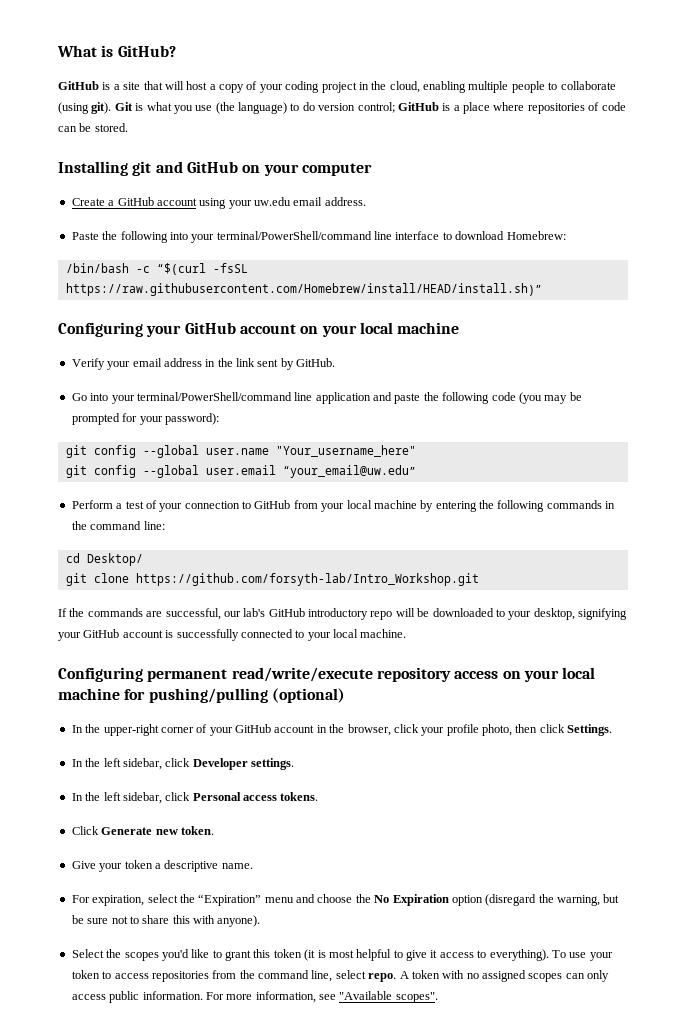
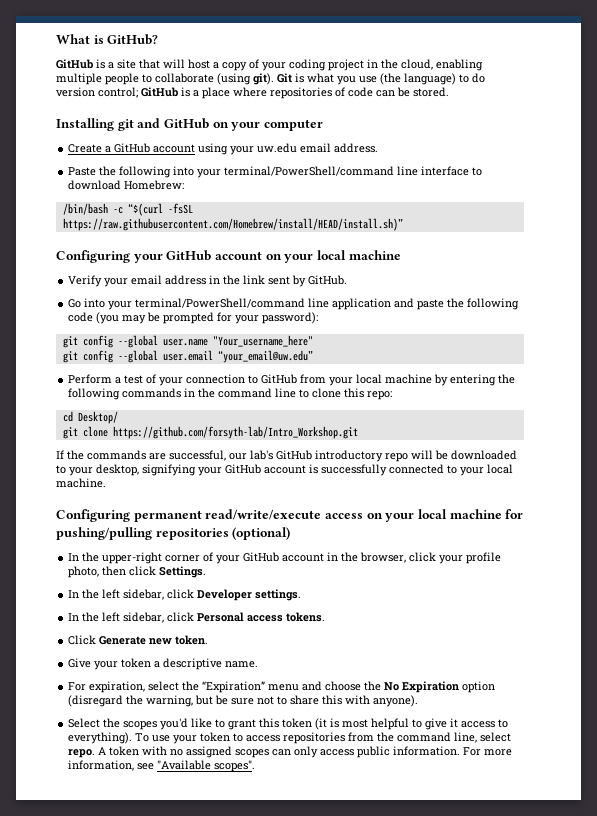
- Perform a test of your connection to GitHub from your local machine by entering the following commands in the command line:
+ Perform a test of your connection to GitHub from your local machine by entering the following commands in the command line to clone this repo:
- Configuring permanent read/write/execute repository access on your local machine for pushing/pulling (optional)
+ Configuring permanent read/write/execute access on your local machine for pushing/pulling repositories (optional)

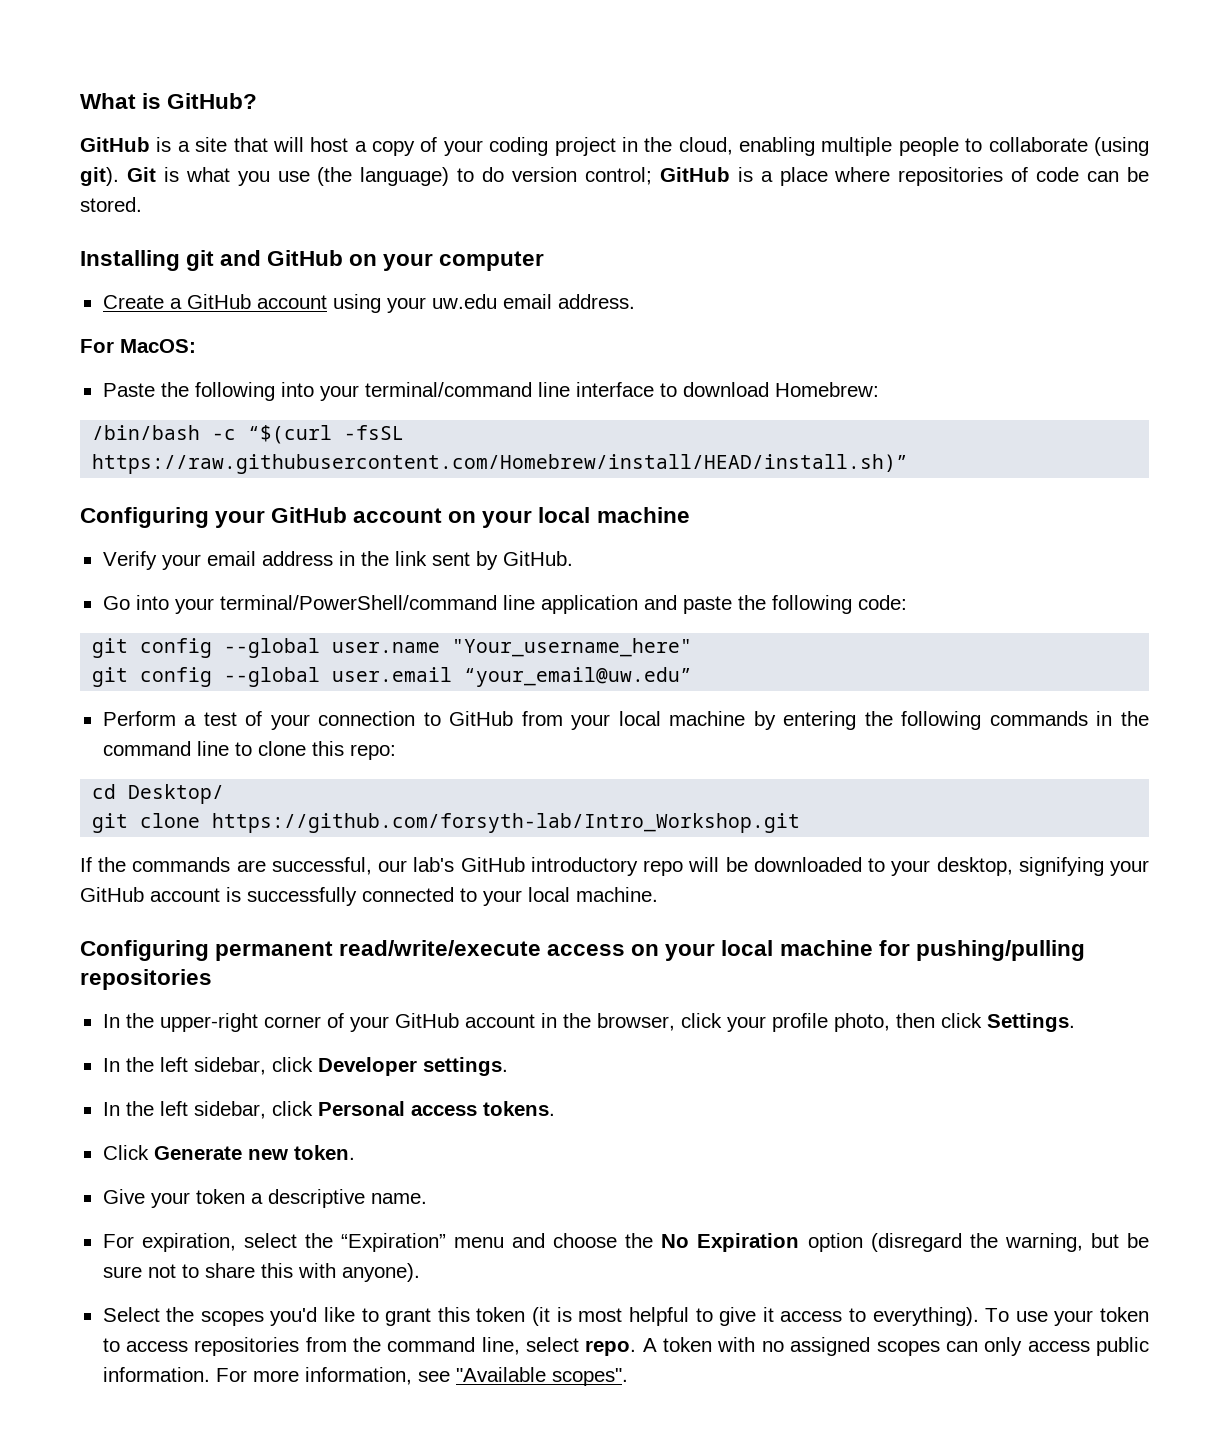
+ For MacOS:
- Paste the following into your terminal/PowerShell/command line interface to download Homebrew:
+ Paste the following into your terminal/command line interface to download Homebrew:
- Go into your terminal/PowerShell/command line application and paste the following code (you may be prompted for your password):
+ Go into your terminal/PowerShell/command line application and paste the following code:
- Configuring permanent read/write/execute access on your local machine for pushing/pulling repositories (optional)
+ Configuring permanent read/write/execute access on your local machine for pushing/pulling repositories

